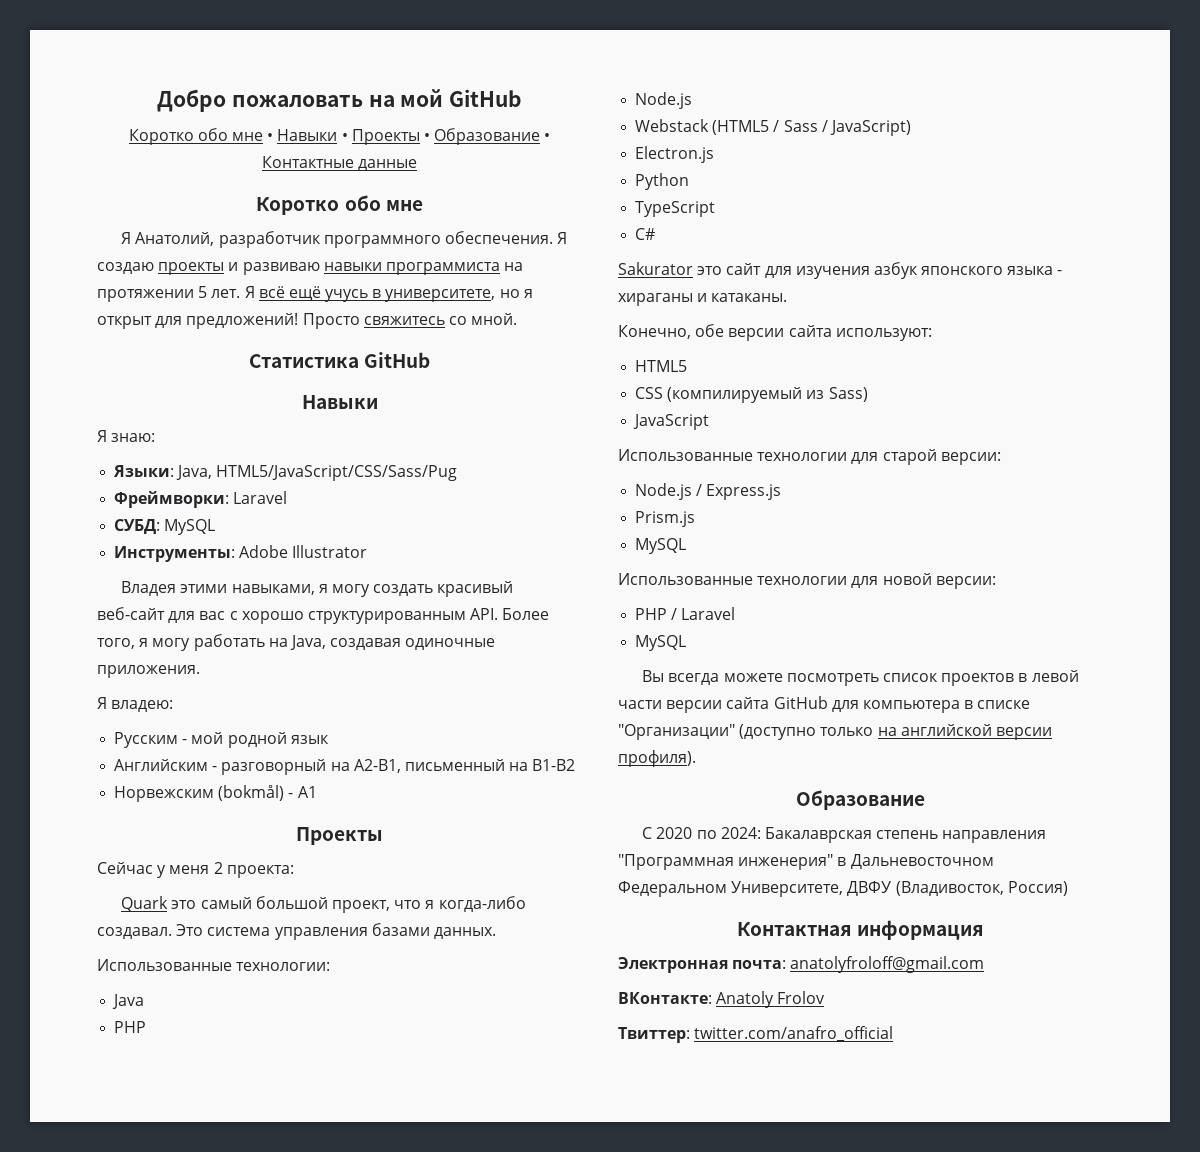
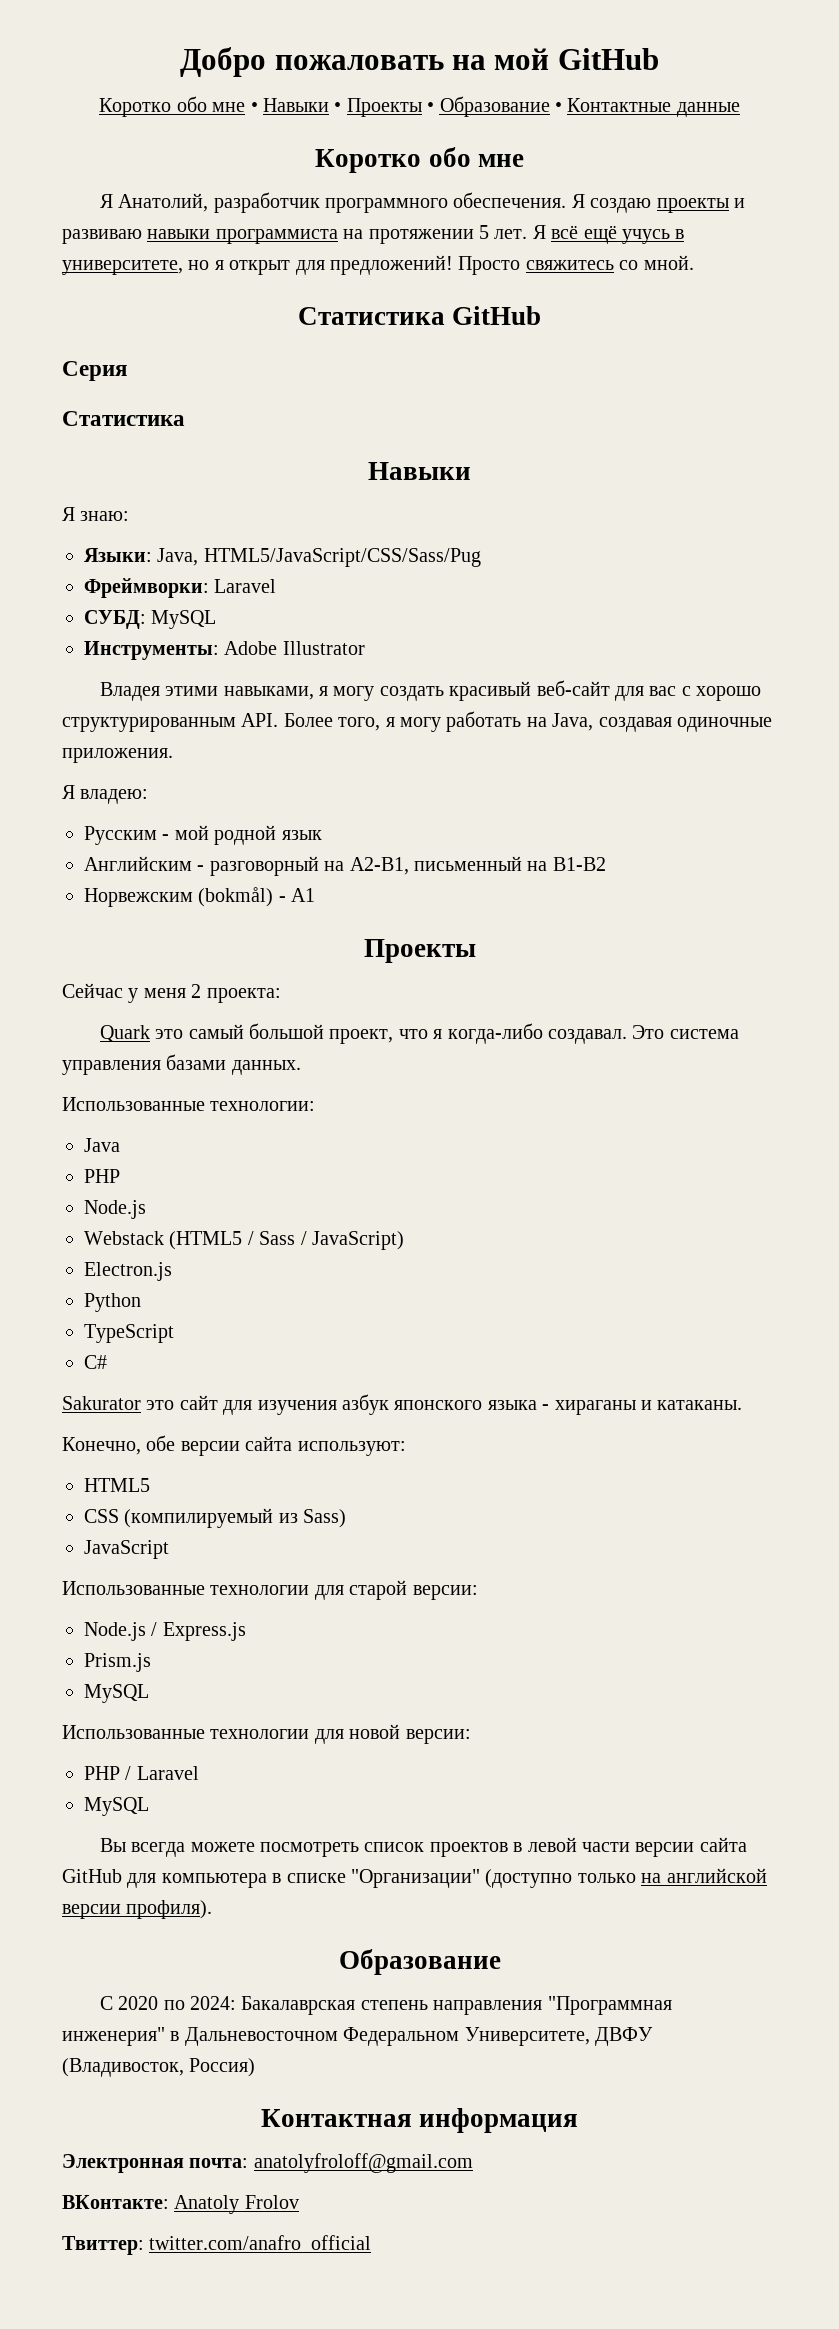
+ Серия
+ Статистика

